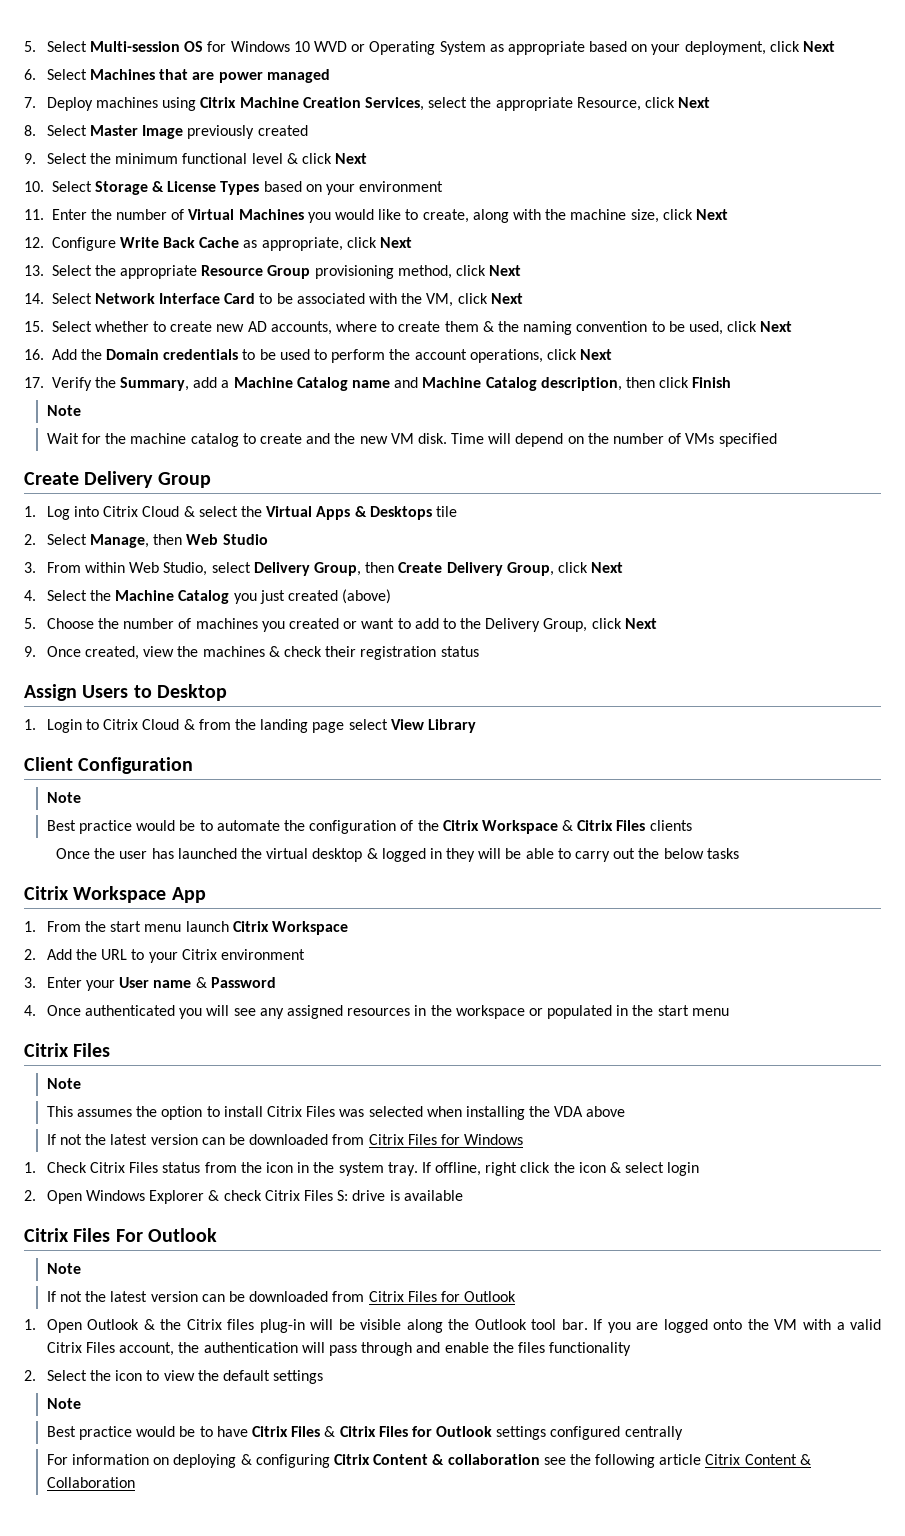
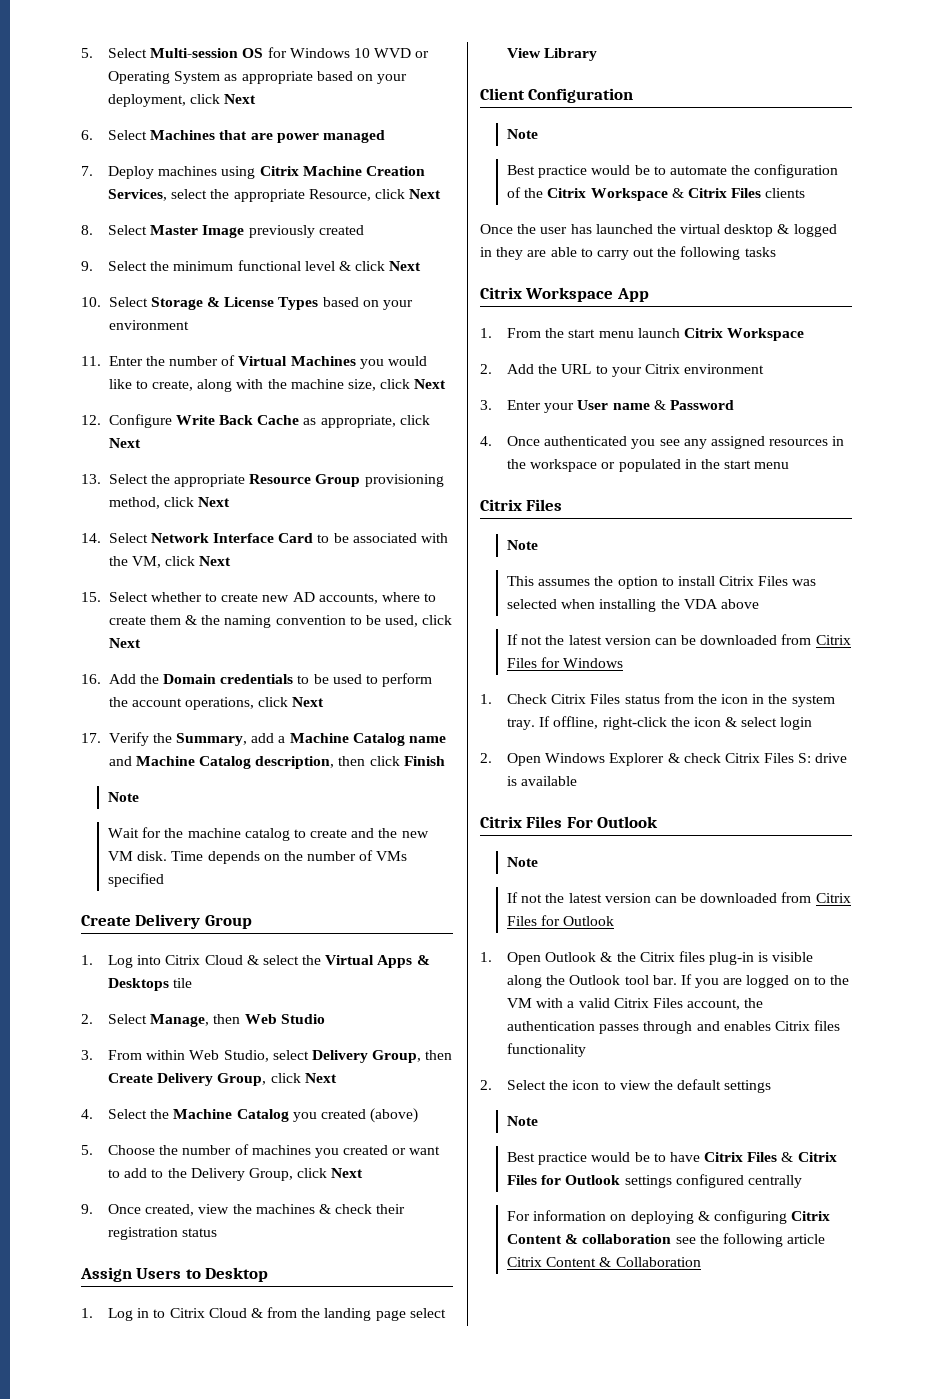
- Time will depend on the number of VMs specified
+ Time depends on the number of VMs specified
- 4. Select the Machine Catalog you just created (above)
+ 4. Select the Machine Catalog you created (above)
- 1. Login to Citrix Cloud & from the landing page select View Library
+ 1. Log in to Citrix Cloud & from the landing page select View Library
- Once the user has launched the virtual desktop & logged in they will be able to carry out the below tasks
+ Once the user has launched the virtual desktop & logged in they are able to carry out the following tasks
- 4. Once authenticated you will see any assigned resources in the workspace or populated in the start menu
+ 4. Once authenticated you see any assigned resources in the workspace or populated in the start menu
- If offline, right click the icon & select login
+ If offline, right-click the icon & select login
- 1. Open Outlook & the Citrix files plug-in will be visible along the Outlook tool bar.
+ 1. Open Outlook & the Citrix files plug-in is visible along the Outlook tool bar.
- If you are logged onto the VM with a valid Citrix Files account, the authentication will pass through and enable the files functionality
+ If you are logged on to the VM with a valid Citrix Files account, the authentication passes through and enables Citrix files functionality

